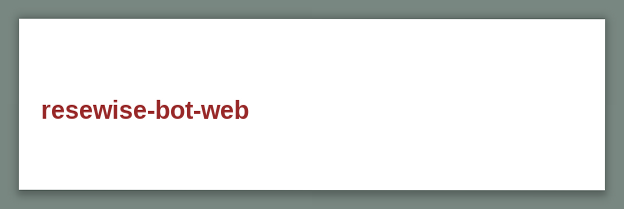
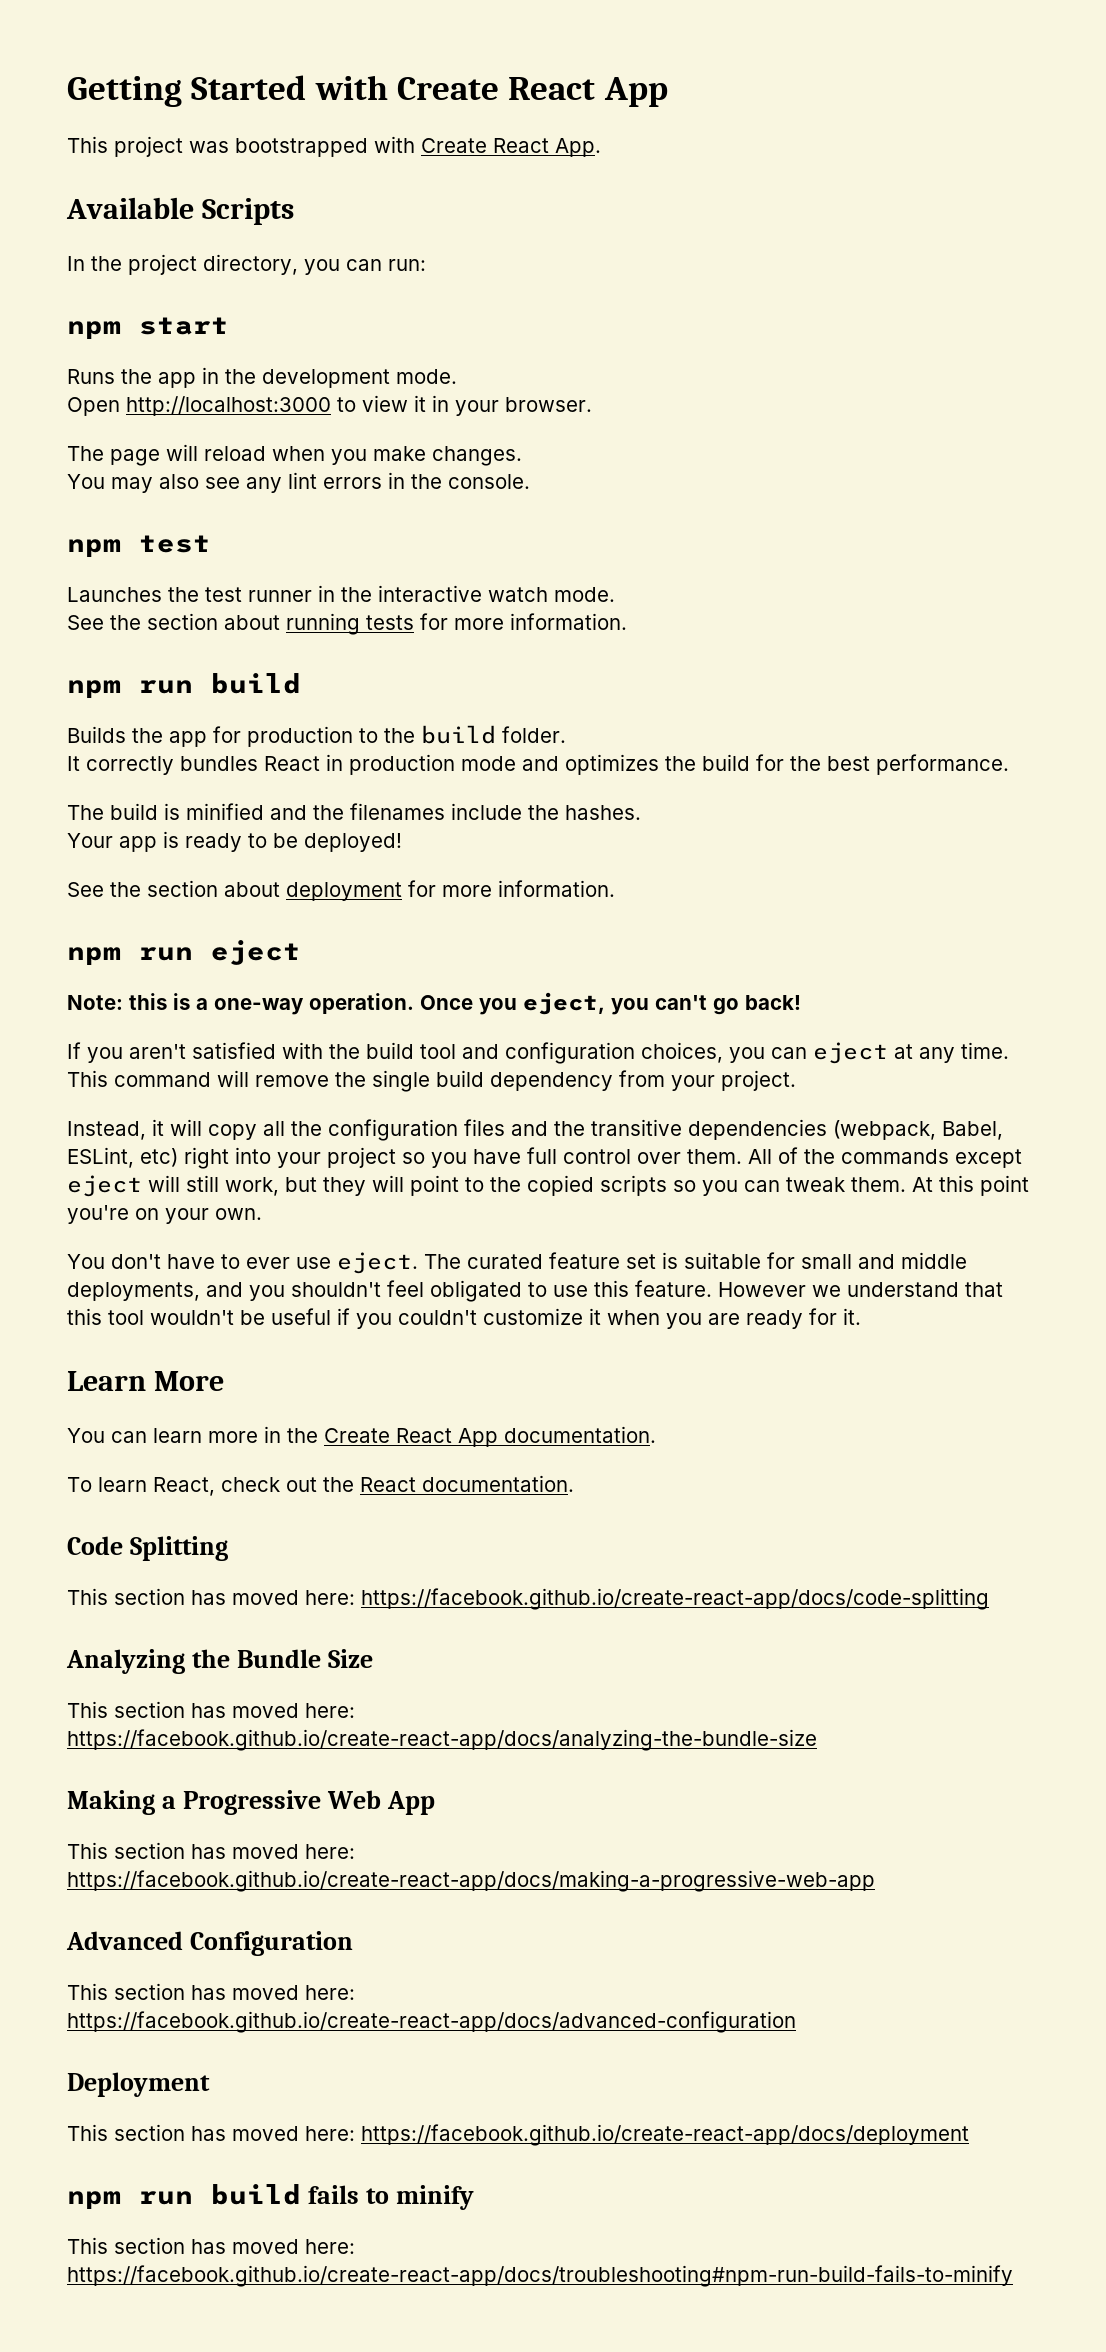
- resewise-bot-web
+ Getting Started with Create React App
+ This project was bootstrapped with Create React App.
+ Available Scripts
+ In the project directory, you can run:
+ npm start
+ Runs the app in the development mode.
+ Open http://localhost:3000 to view it in your browser.
+ The page will reload when you make changes.
+ You may also see any lint errors in the console.
+ npm test
+ Launches the test runner in the interactive watch mode.
+ See the section about running tests for more information.
+ npm run build
+ Builds the app for production to the build folder.
+ It correctly bundles React in production mode and optimizes the build for the best performance.
+ The build is minified and the filenames include the hashes.
+ Your app is ready to be deployed!
+ See the section about deployment for more information.
+ npm run eject
+ Note: this is a one-way operation. Once you eject, you can't go back!
+ If you aren't satisfied with the build tool and configuration choices, you can eject at any time. This command will remove the single build dependency from your project.
+ Instead, it will copy all the configuration files and the transitive dependencies (webpack, Babel, ESLint, etc) right into your project so you have full control over them. All of the commands except eject will still work, but they will point to the copied scripts so you can tweak them. At this point you're on your own.
+ You don't have to ever use eject. The curated feature set is suitable for small and middle deployments, and you shouldn't feel obligated to use this feature. However we understand that this tool wouldn't be useful if you couldn't customize it when you are ready for it.
+ Learn More
+ You can learn more in the Create React App documentation.
+ To learn React, check out the React documentation.
+ Code Splitting
+ This section has moved here: https://facebook.github.io/create-react-app/docs/code-splitting
+ Analyzing the Bundle Size
+ This section has moved here: https://facebook.github.io/create-react-app/docs/analyzing-the-bundle-size
+ Making a Progressive Web App
+ This section has moved here: https://facebook.github.io/create-react-app/docs/making-a-progressive-web-app
+ Advanced Configuration
+ This section has moved here: https://facebook.github.io/create-react-app/docs/advanced-configuration
+ Deployment
+ This section has moved here: https://facebook.github.io/create-react-app/docs/deployment
+ npm run build fails to minify
+ This section has moved here: https://facebook.github.io/create-react-app/docs/troubleshooting#npm-run-build-fails-to-minify

